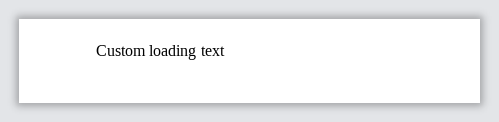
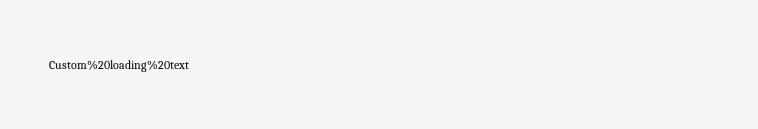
- Custom loading text
+ Custom%20loading%20text

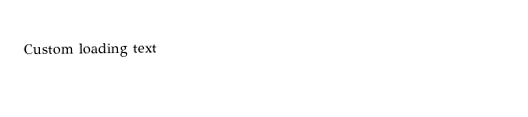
- Custom%20loading%20text
+ Custom loading text

